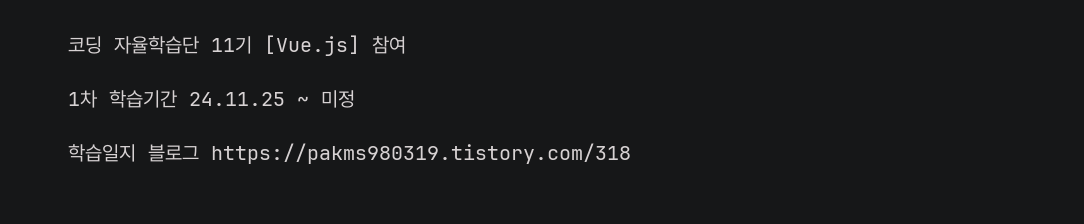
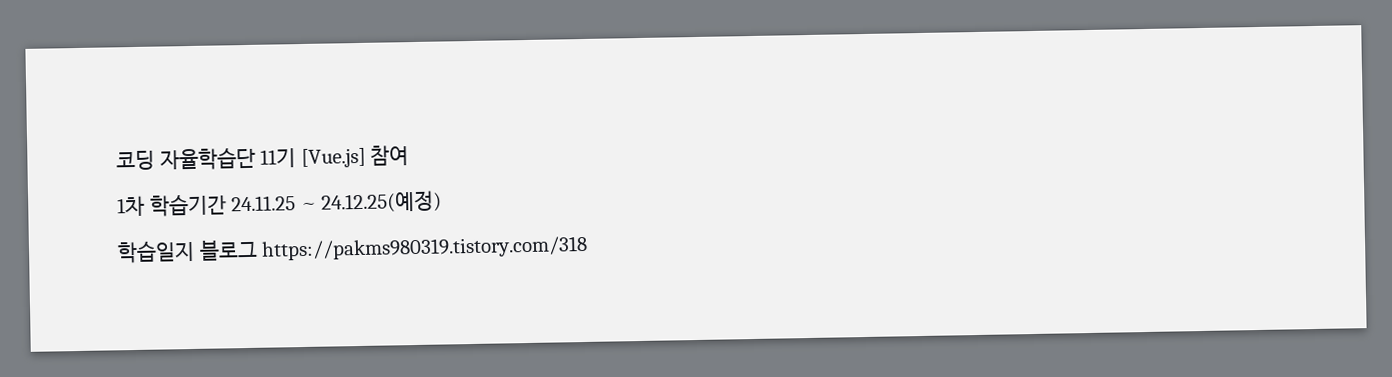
- 1차 학습기간 24.11.25 ~ 미정
+ 1차 학습기간 24.11.25 ~ 24.12.25(예정)

